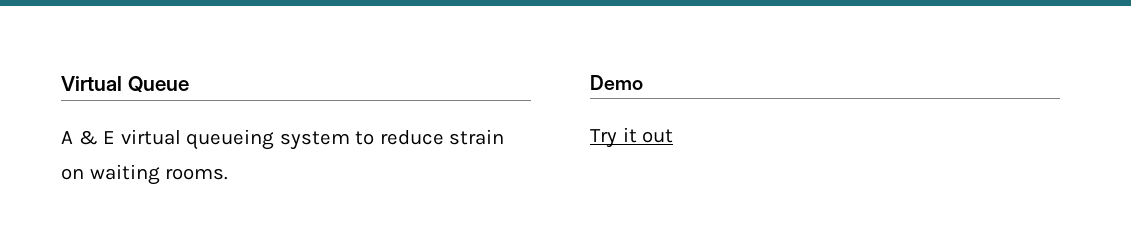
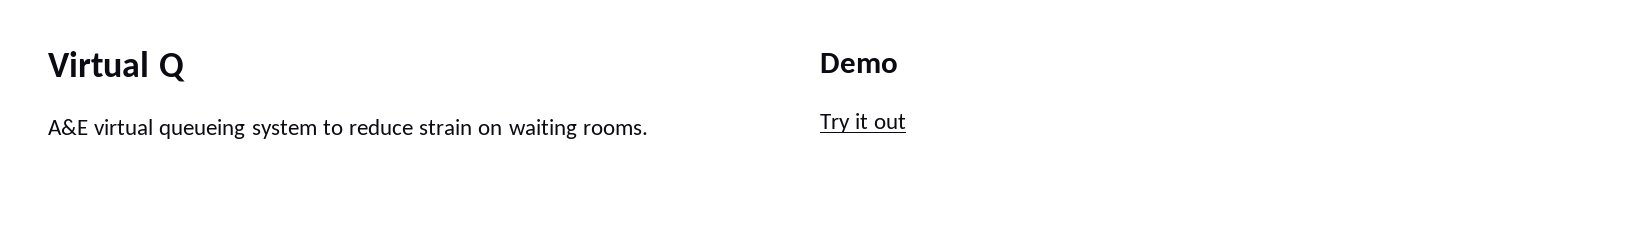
- Virtual Queue
- A & E virtual queueing system to reduce strain on waiting rooms.
+ Virtual Q
+ A&E virtual queueing system to reduce strain on waiting rooms.

